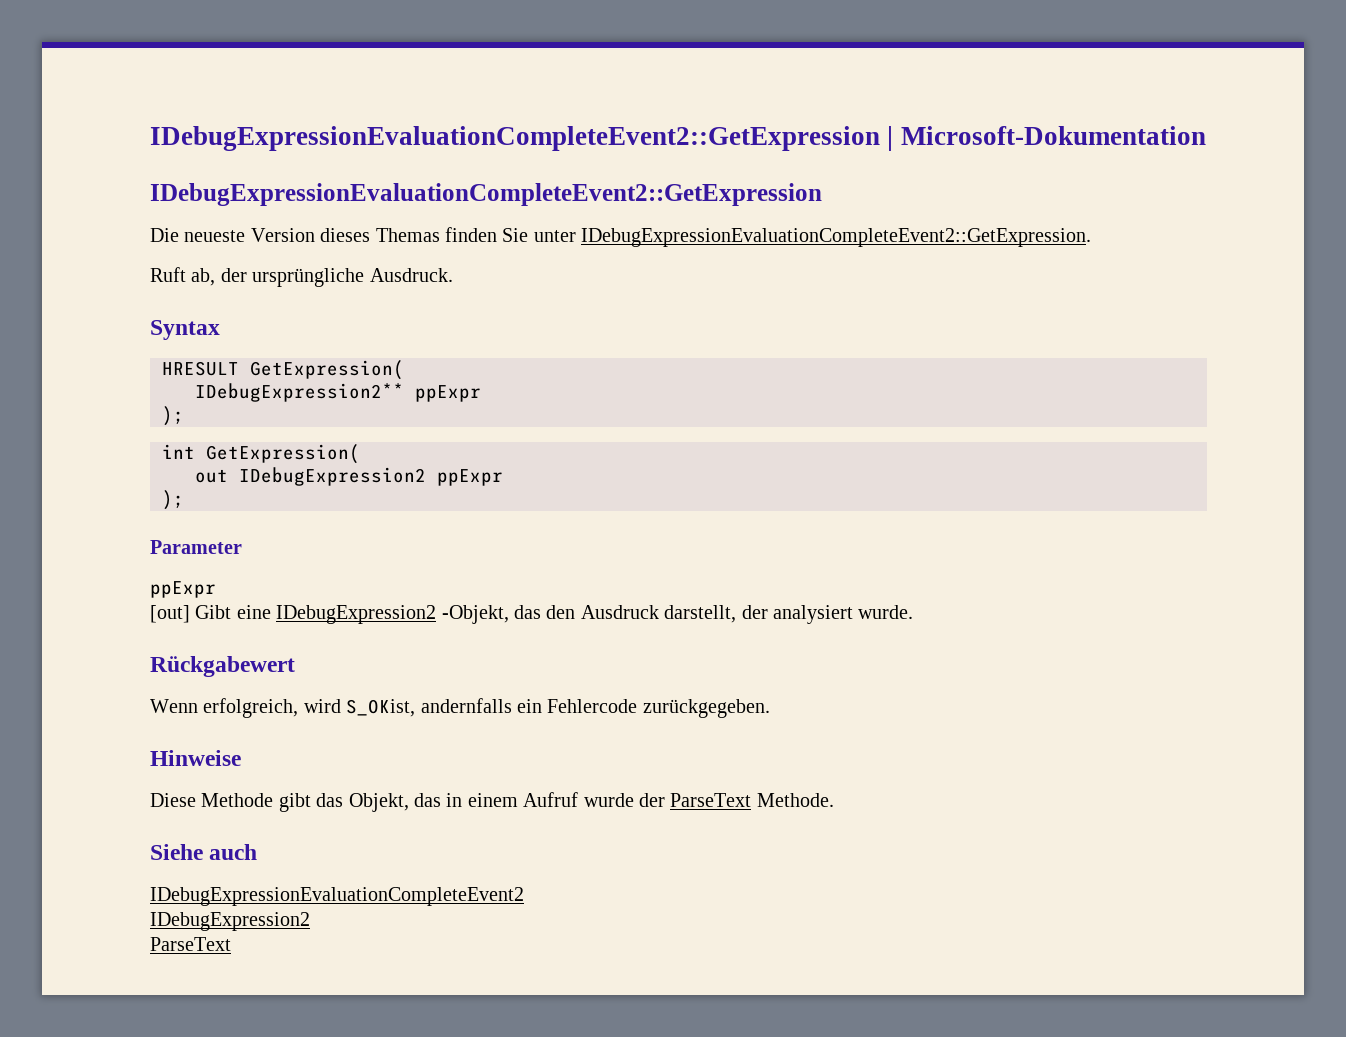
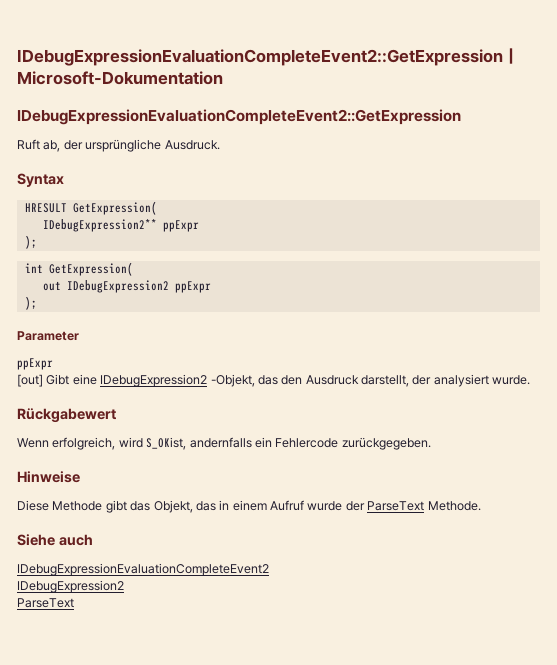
- Die neueste Version dieses Themas finden Sie unter IDebugExpressionEvaluationCompleteEvent2::GetExpression.

